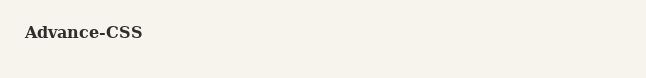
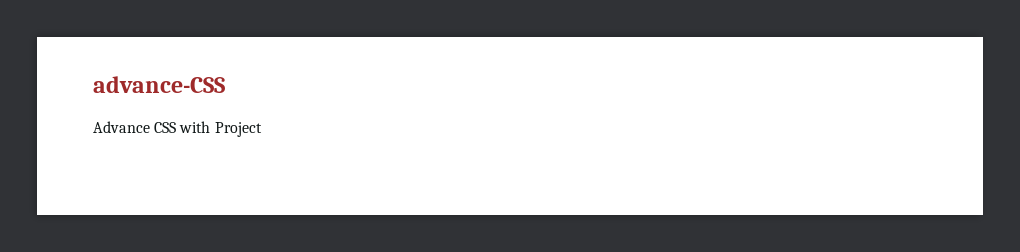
- Advance-CSS
+ advance-CSS
+ Advance CSS with Project

